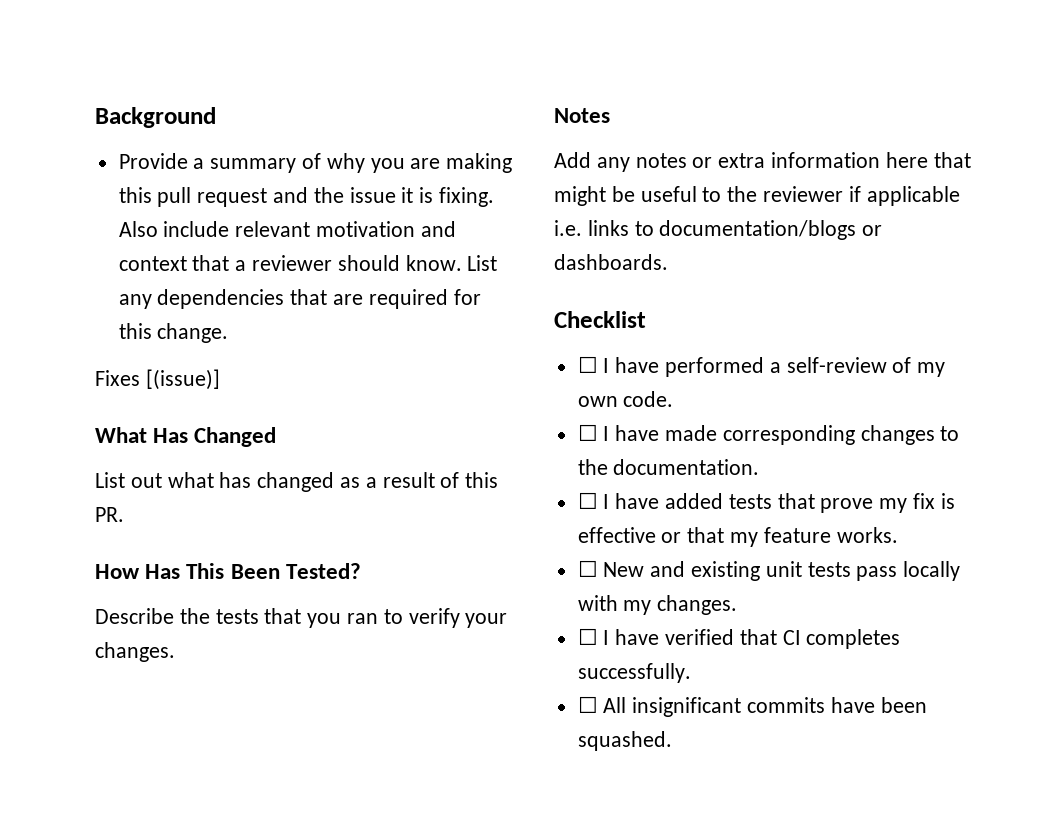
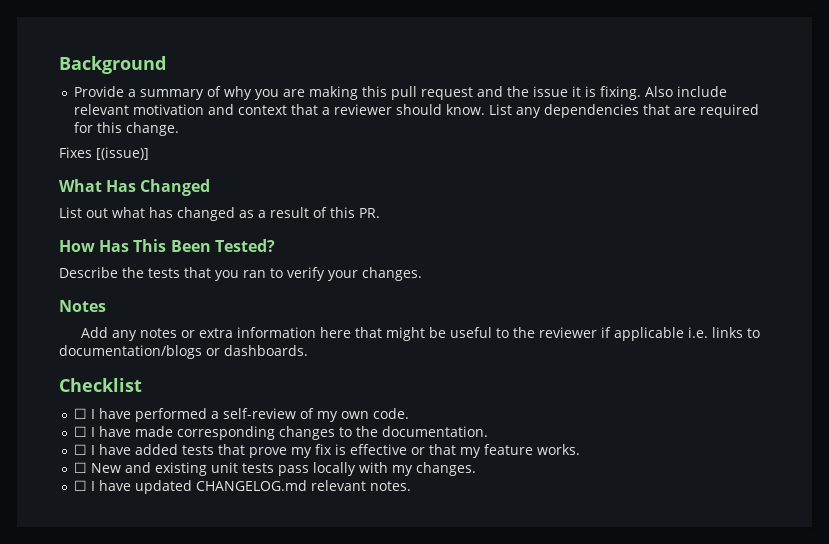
- ☐ I have verified that CI completes successfully.
- ☐ All insignificant commits have been squashed.
+ ☐ I have updated CHANGELOG.md relevant notes.

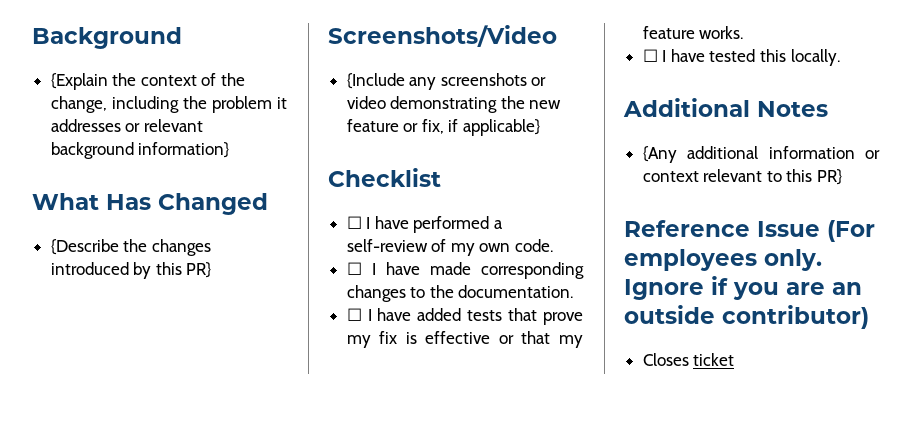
- Provide a summary of why you are making this pull request and the issue it is fixing. Also include relevant motivation and context that a reviewer should know. List any dependencies that are required for this change.
- Fixes [(issue)]
+ {Explain the context of the change, including the problem it addresses or relevant background information}
  What Has Changed
- List out what has changed as a result of this PR.
- How Has This Been Tested?
- Describe the tests that you ran to verify your changes.
- Notes
- Add any notes or extra information here that might be useful to the reviewer if applicable i.e. links to documentation/blogs or dashboards.
+ {Describe the changes introduced by this PR}
+ Screenshots/Video
+ {Include any screenshots or video demonstrating the new feature or fix, if applicable}
- ☐ New and existing unit tests pass locally with my changes.
- ☐ I have updated CHANGELOG.md relevant notes.
+ ☐ I have tested this locally.
+ Additional Notes
+ {Any additional information or context relevant to this PR}
+ Reference Issue (For employees only. Ignore if you are an outside contributor)
+ Closes ticket

